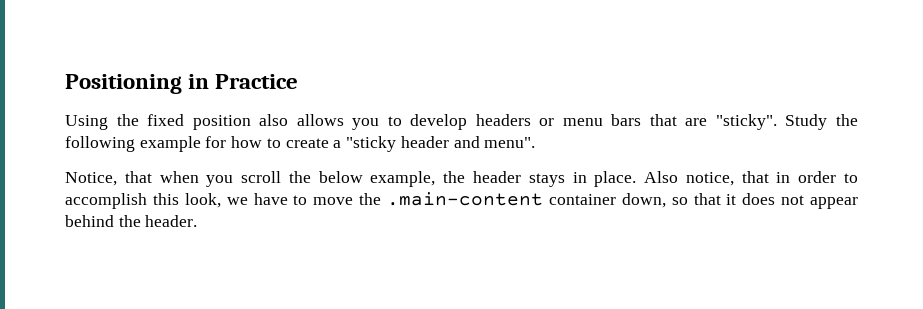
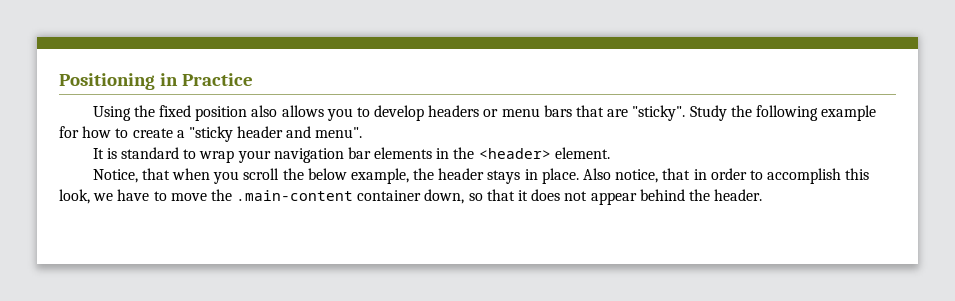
+ It is standard to wrap your navigation bar elements in the <header> element.

